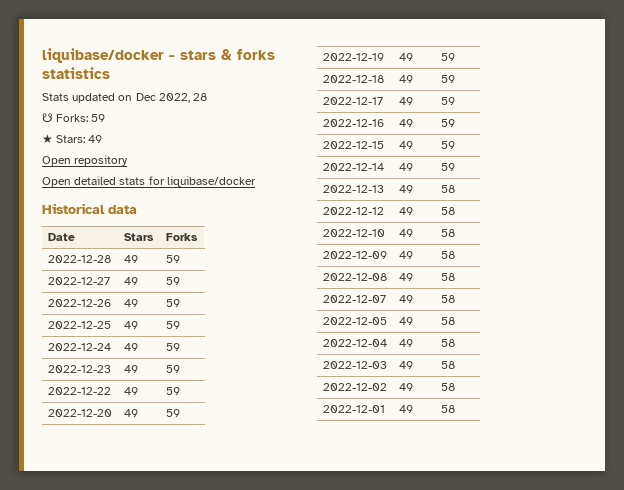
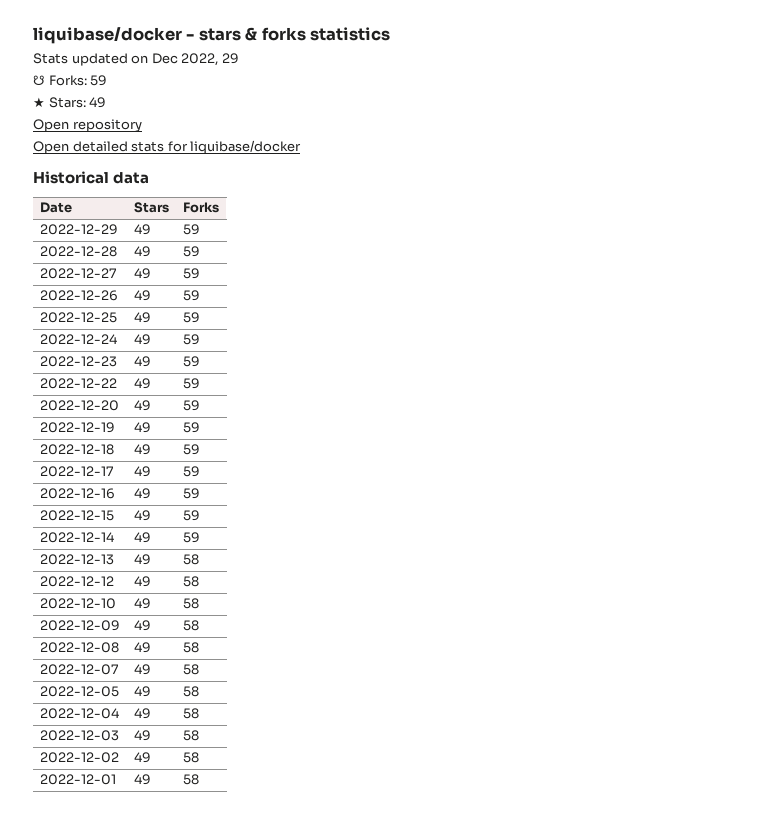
- Stats updated on Dec 2022, 28
+ Stats updated on Dec 2022, 29
+ 2022-12-29 | 49 | 59

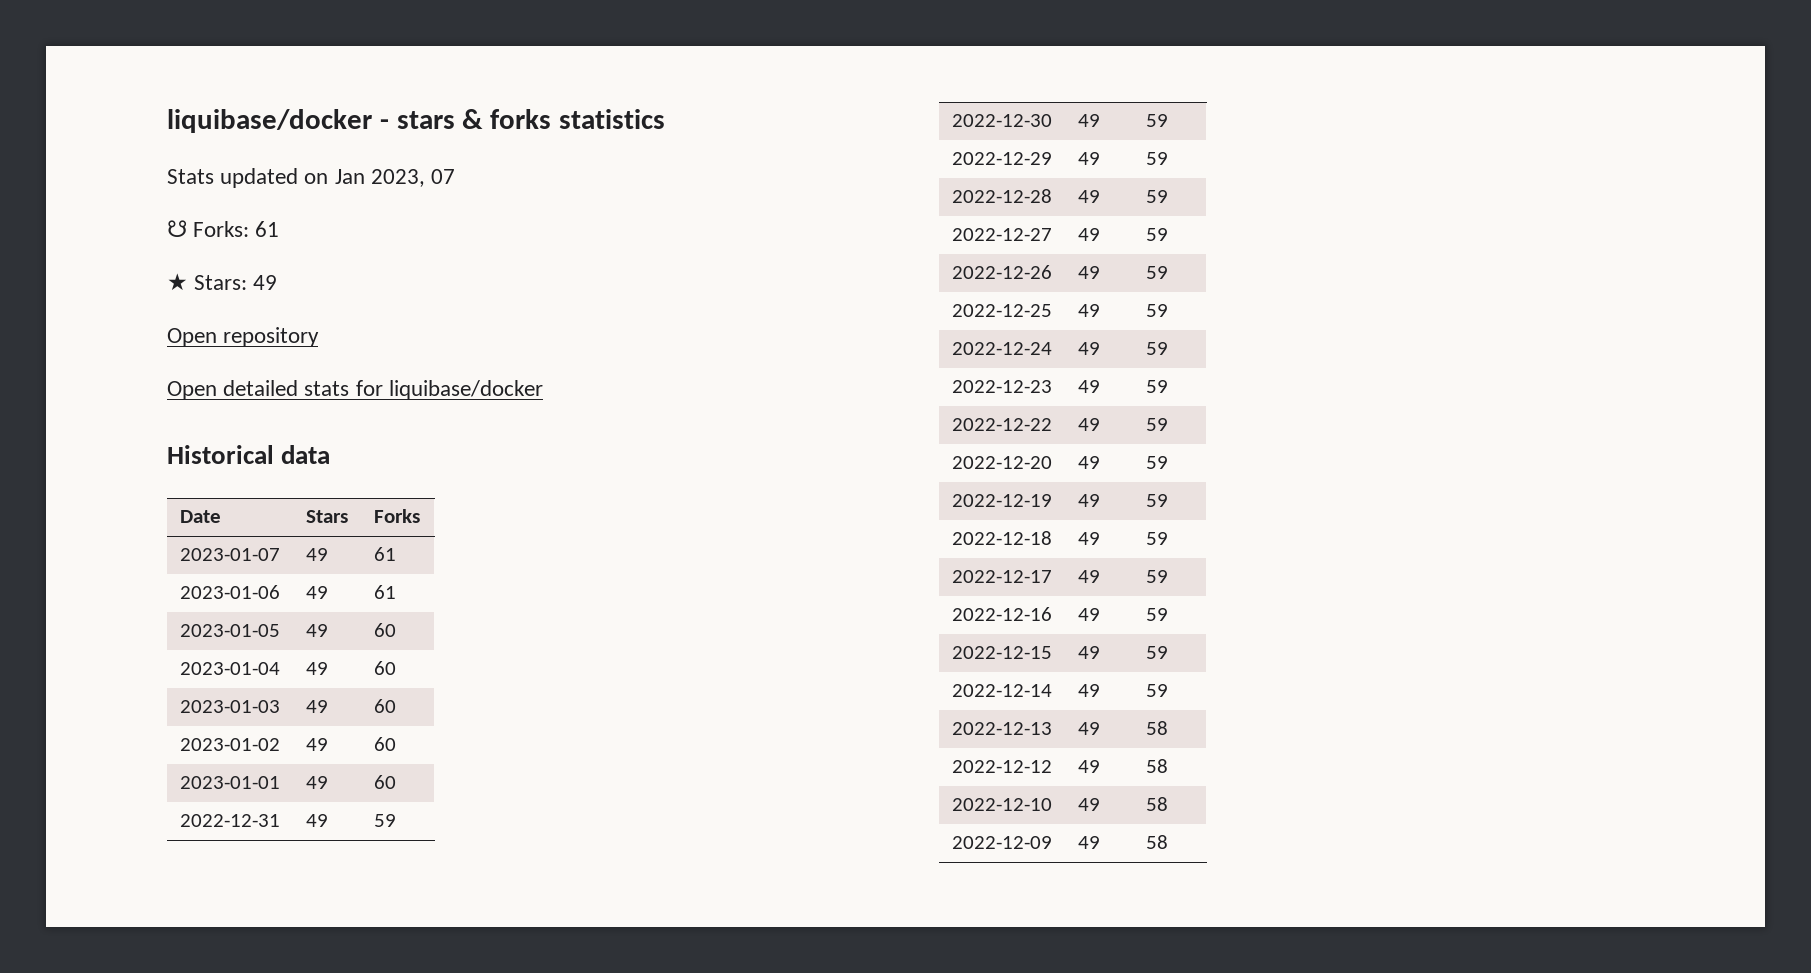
- Stats updated on Dec 2022, 29
+ Stats updated on Jan 2023, 07
- ☋ Forks: 59
+ ☋ Forks: 61
+ 2023-01-07 | 49 | 61
+ 2023-01-06 | 49 | 61
+ 2023-01-05 | 49 | 60
+ 2023-01-04 | 49 | 60
+ 2023-01-03 | 49 | 60
+ 2023-01-02 | 49 | 60
+ 2023-01-01 | 49 | 60
+ 2022-12-31 | 49 | 59
+ 2022-12-30 | 49 | 59
- 2022-12-08 | 49 | 58
- 2022-12-07 | 49 | 58
- 2022-12-05 | 49 | 58
- 2022-12-04 | 49 | 58
- 2022-12-03 | 49 | 58
- 2022-12-02 | 49 | 58
- 2022-12-01 | 49 | 58

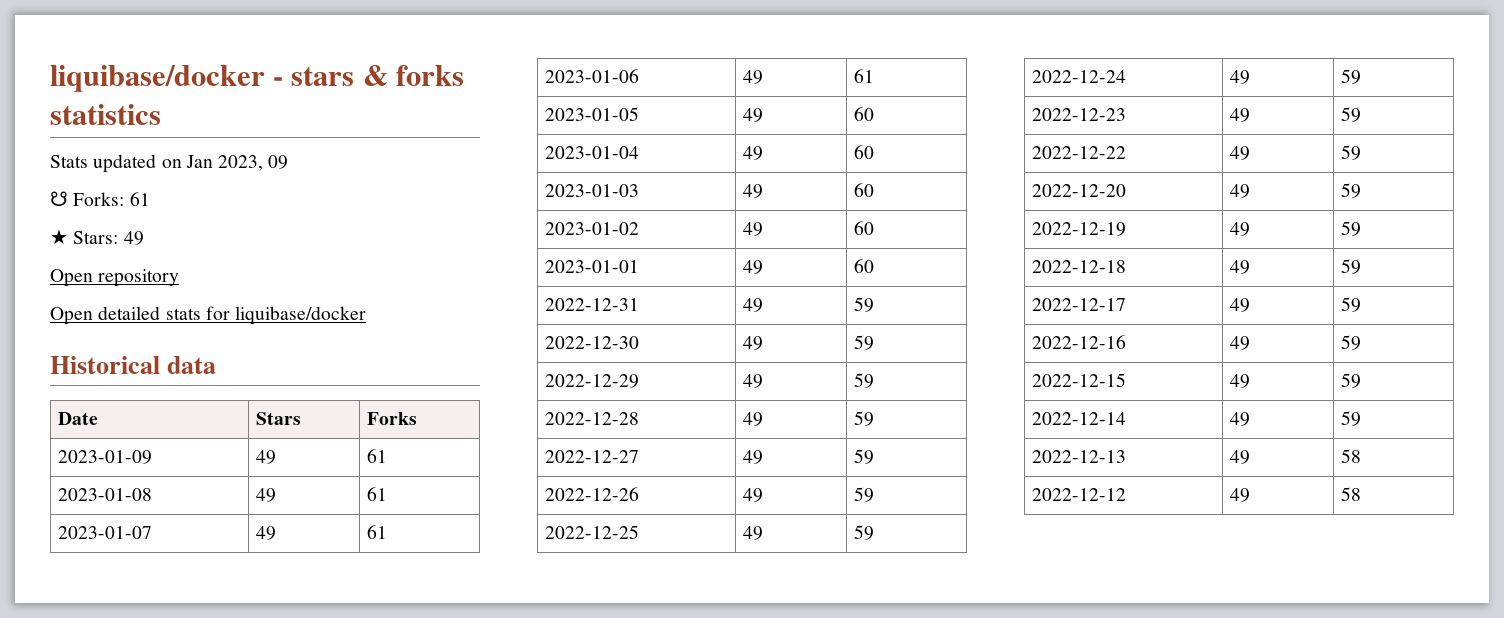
- Stats updated on Jan 2023, 07
+ Stats updated on Jan 2023, 09
+ 2023-01-09 | 49 | 61
+ 2023-01-08 | 49 | 61
- 2022-12-10 | 49 | 58
- 2022-12-09 | 49 | 58

